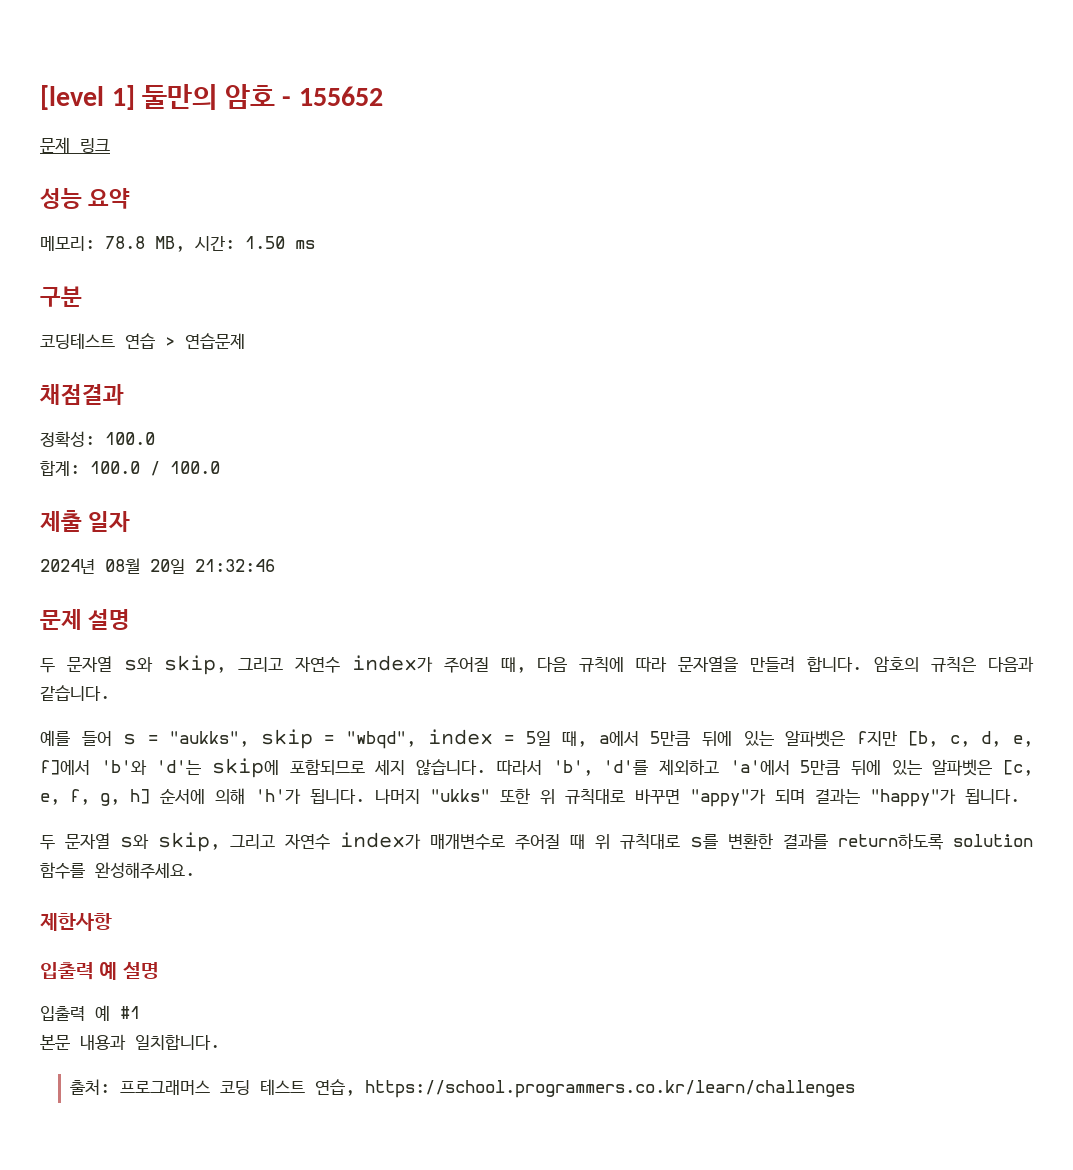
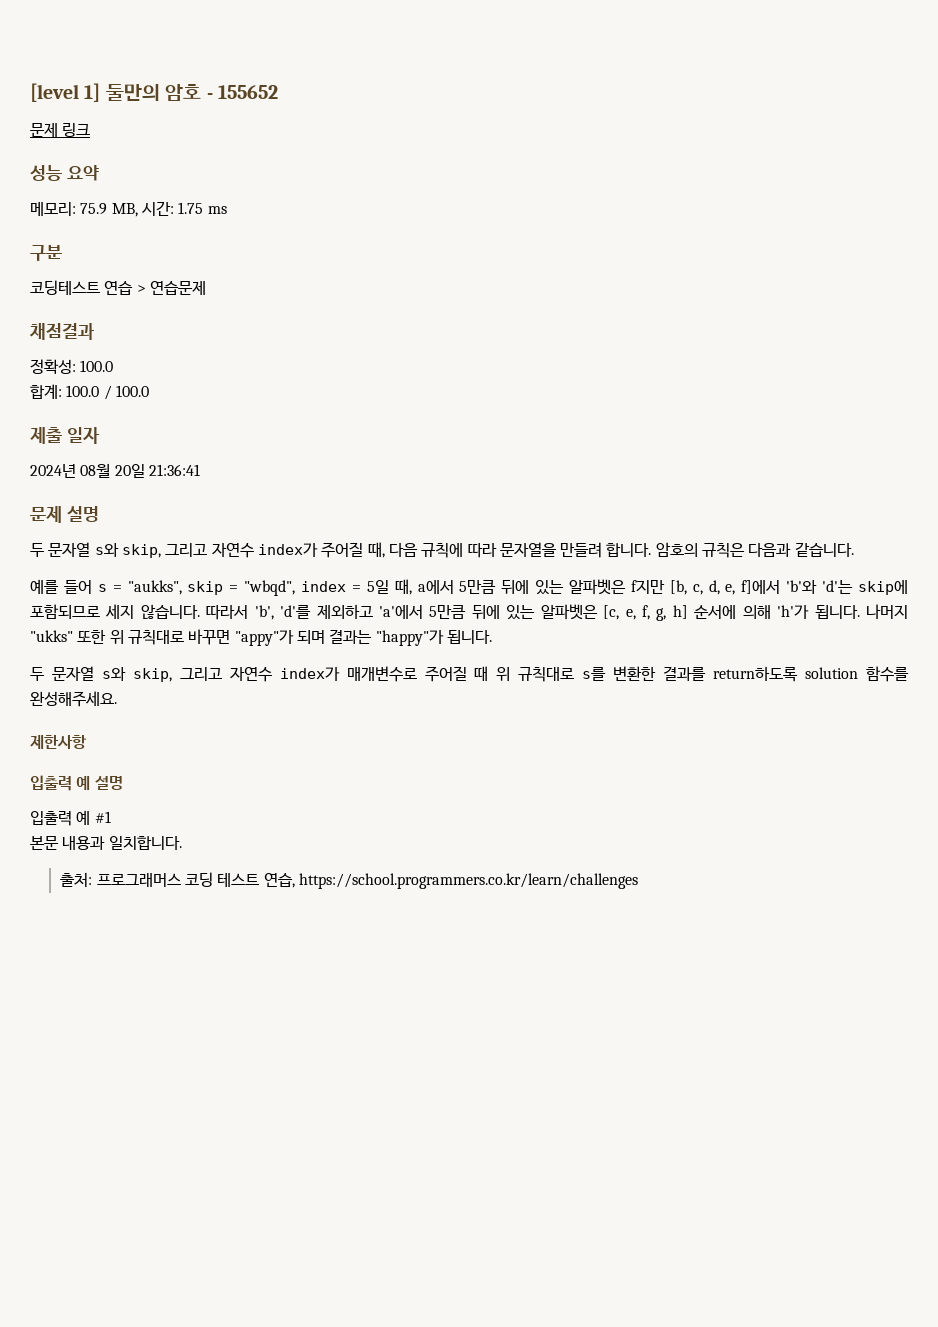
- 메모리: 78.8 MB, 시간: 1.50 ms
+ 메모리: 75.9 MB, 시간: 1.75 ms
- 2024년 08월 20일 21:32:46
+ 2024년 08월 20일 21:36:41

